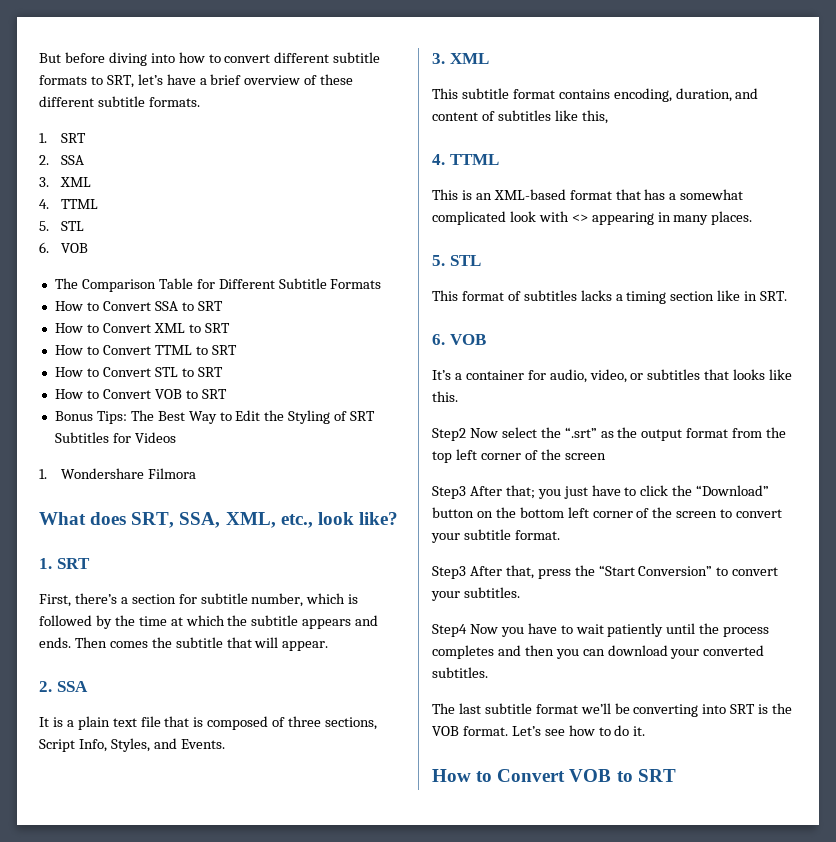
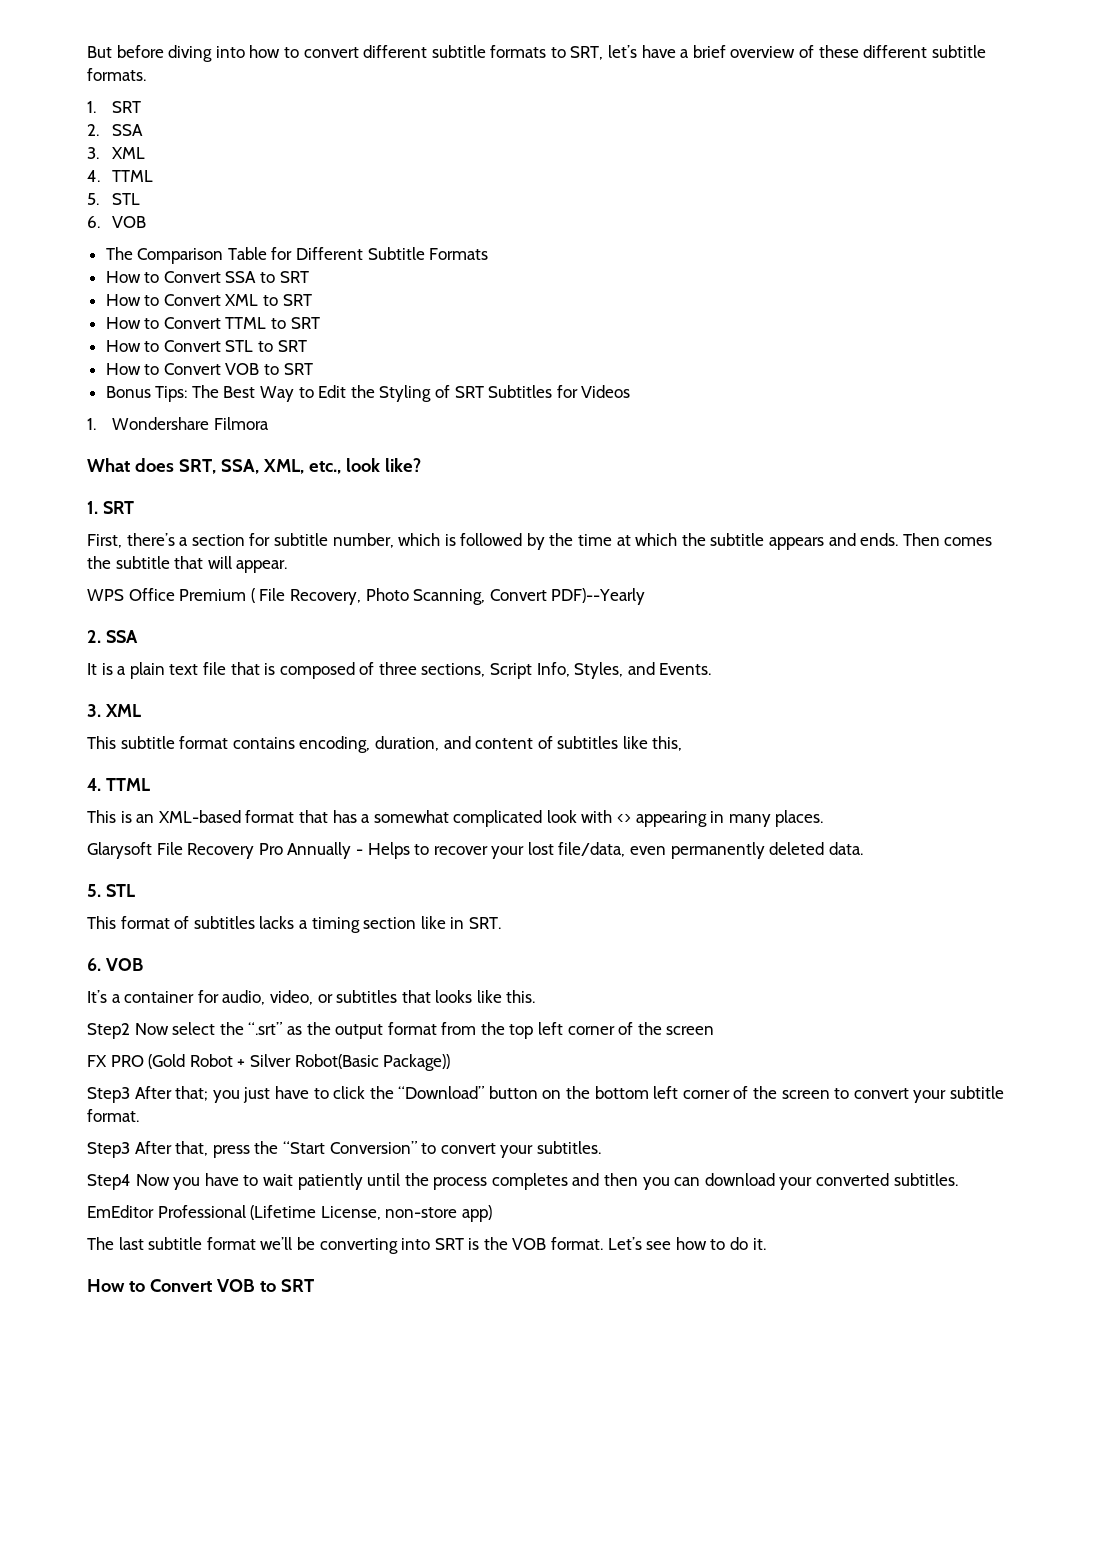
+ WPS Office Premium ( File Recovery, Photo Scanning, Convert PDF)--Yearly
+ Glarysoft File Recovery Pro Annually - Helps to recover your lost file/data, even permanently deleted data.
+ FX PRO (Gold Robot + Silver Robot(Basic Package))
+ EmEditor Professional (Lifetime License, non-store app)

